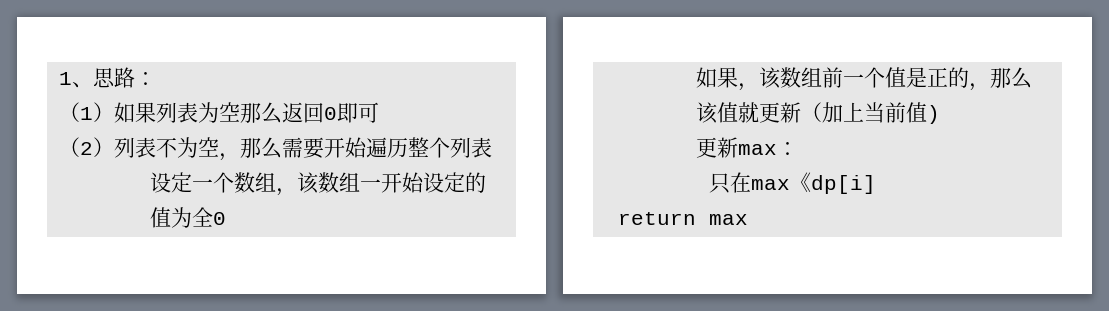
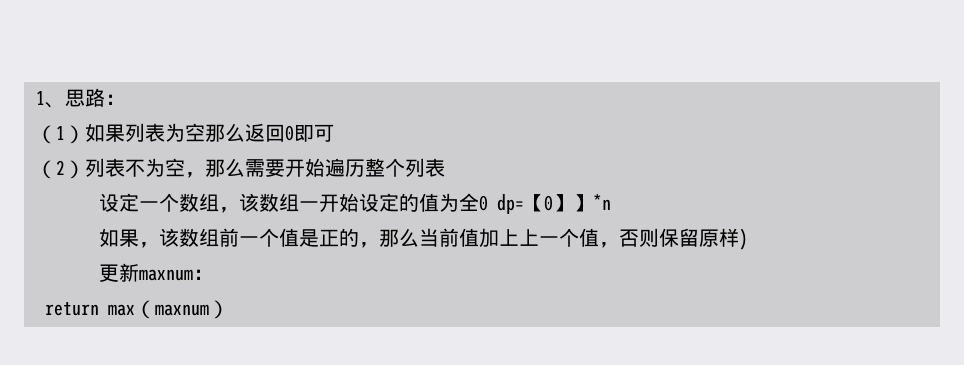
- 设定一个数组，该数组一开始设定的值为全0
+ 设定一个数组，该数组一开始设定的值为全0 dp=【0】】*n
- 如果，该数组前一个值是正的，那么该值就更新（加上当前值)
+ 如果，该数组前一个值是正的，那么当前值加上上一个值，否则保留原样)
- 更新max：
- 只在max《dp[i]
+ 更新maxnum：
- return max
+ return max（maxnum）

